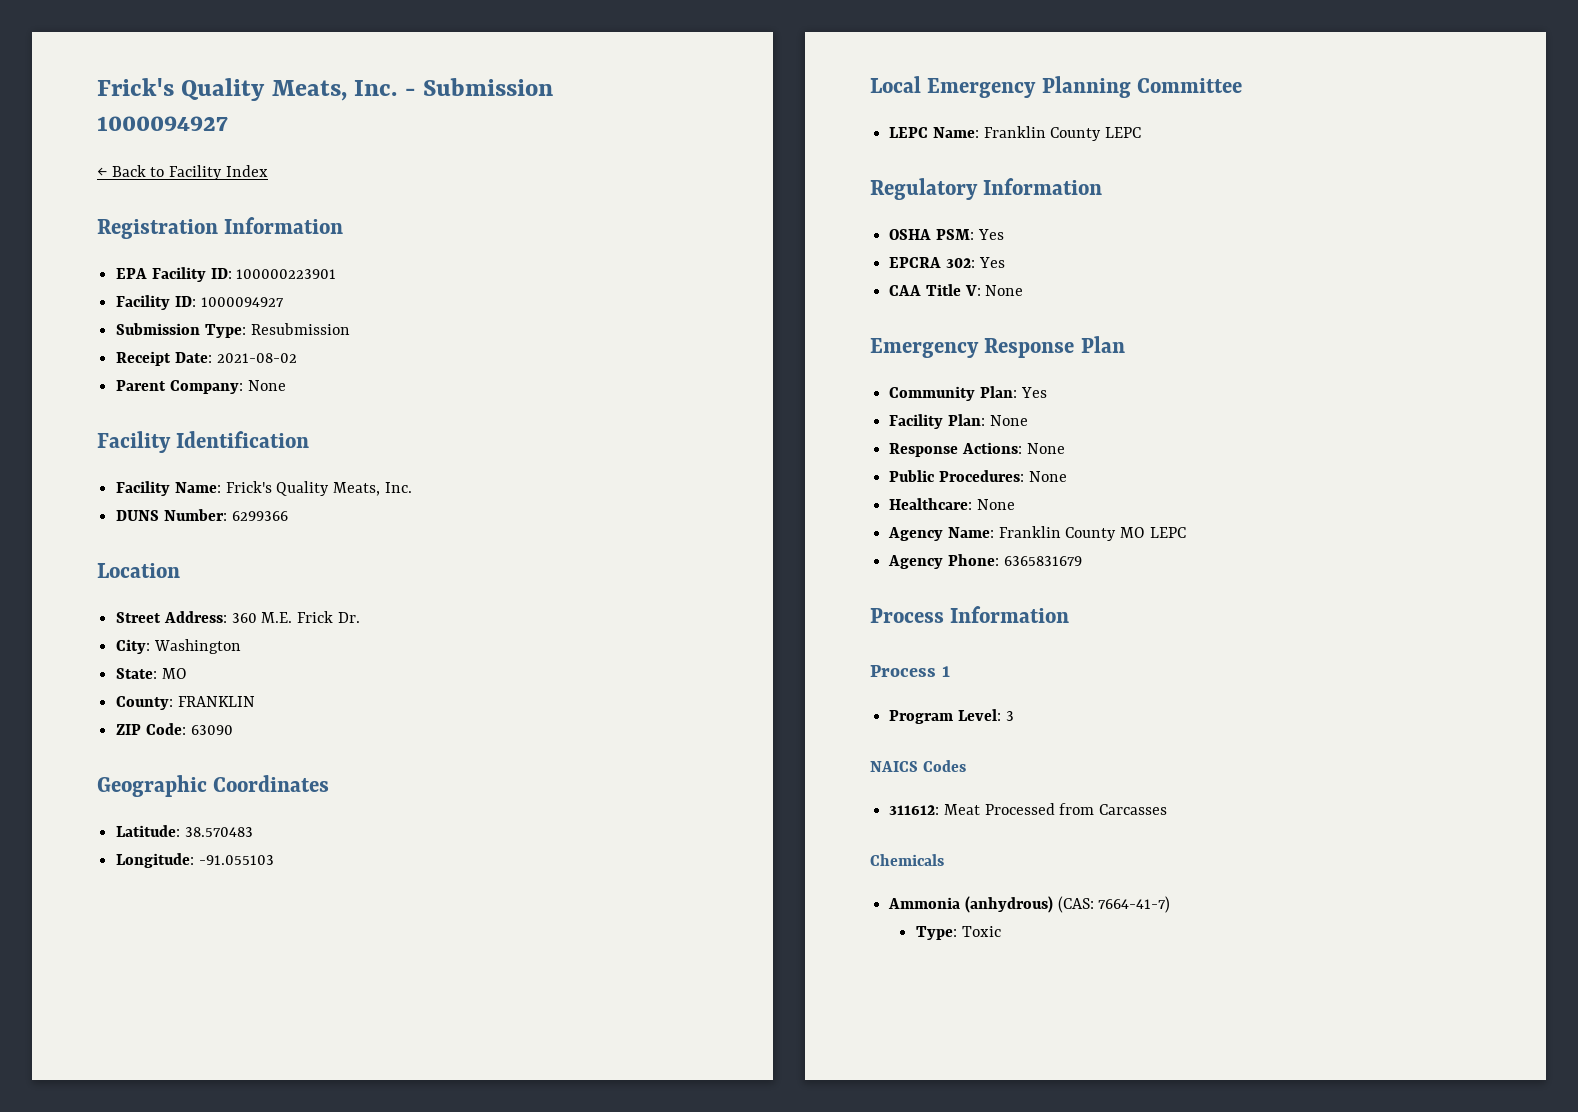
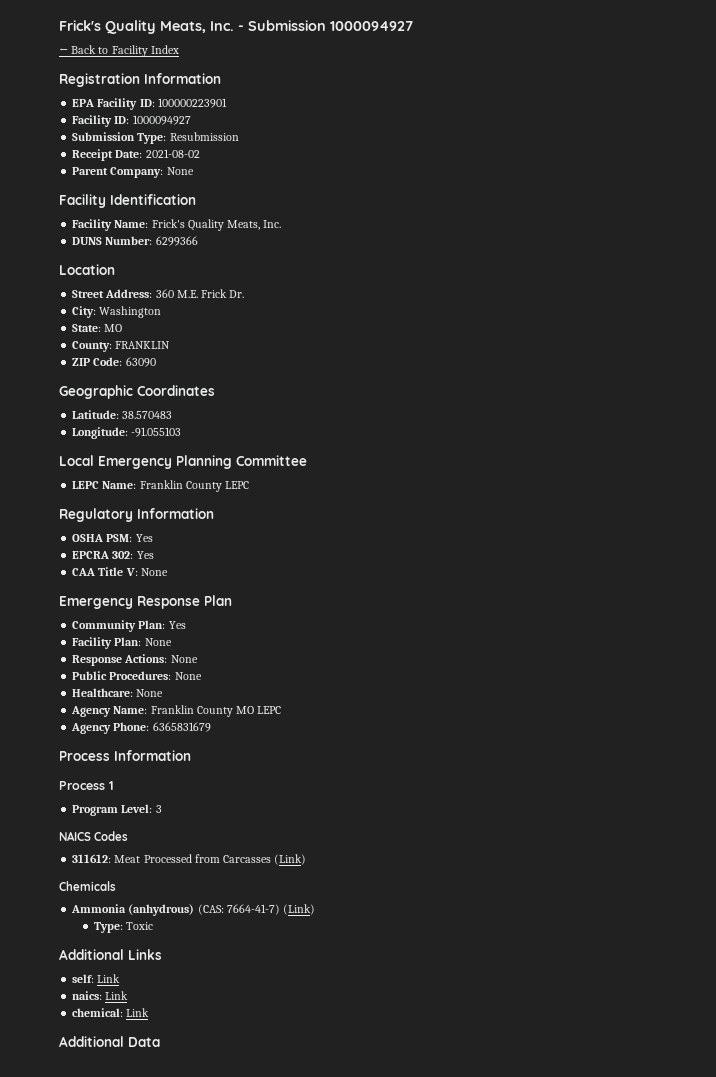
- 311612: Meat Processed from Carcasses
+ 311612: Meat Processed from Carcasses (Link)
- Ammonia (anhydrous) (CAS: 7664-41-7)
+ Ammonia (anhydrous) (CAS: 7664-41-7) (Link)
+ Additional Links
+ self: Link
+ naics: Link
+ chemical: Link
+ Additional Data

